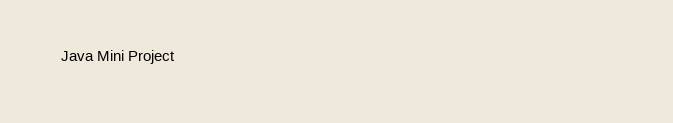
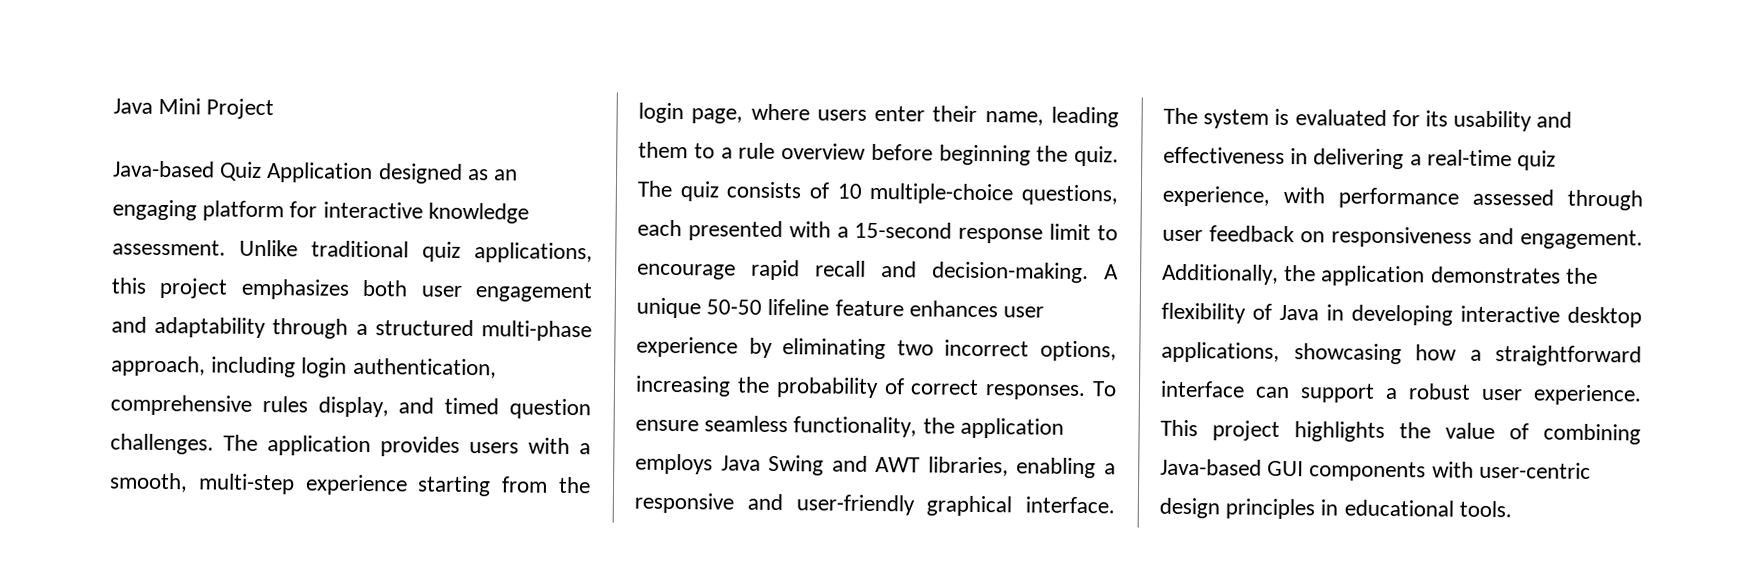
+ Java-based Quiz Application designed as an engaging platform for interactive knowledge assessment. Unlike traditional quiz applications, this project emphasizes both user engagement and adaptability through a structured multi-phase approach, including login authentication, comprehensive rules display, and timed question challenges. The application provides users with a smooth, multi-step experience starting from the login page, where users enter their name, leading them to a rule overview before beginning the quiz. The quiz consists of 10 multiple-choice questions, each presented with a 15-second response limit to encourage rapid recall and decision-making. A unique 50-50 lifeline feature enhances user experience by eliminating two incorrect options, increasing the probability of correct responses. To ensure seamless functionality, the application employs Java Swing and AWT libraries, enabling a responsive and user-friendly graphical interface. The system is evaluated for its usability and effectiveness in delivering a real-time quiz experience, with performance assessed through user feedback on responsiveness and engagement. Additionally, the application demonstrates the flexibility of Java in developing interactive desktop applications, showcasing how a straightforward interface can support a robust user experience. This project highlights the value of combining Java-based GUI components with user-centric design principles in educational tools.

